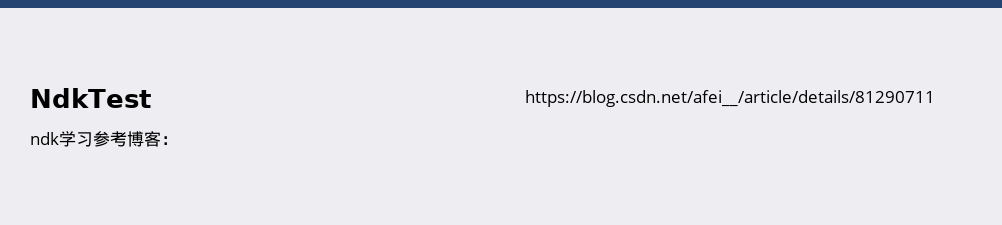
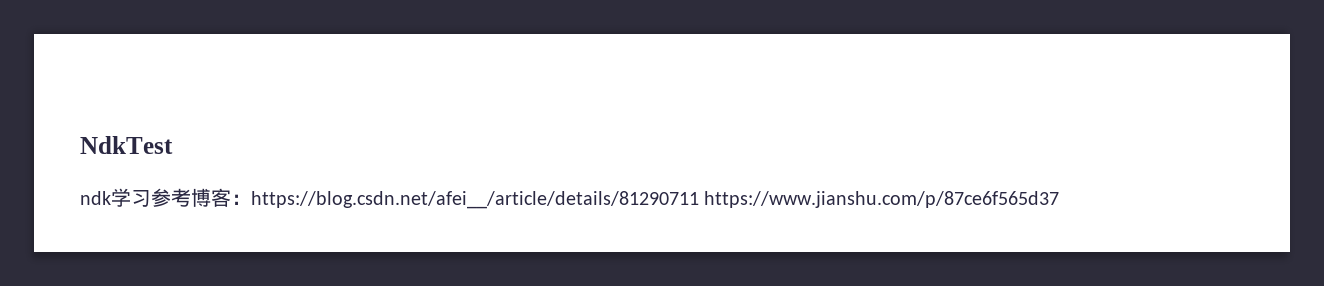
- ndk学习参考博客：https://blog.csdn.net/afei__/article/details/81290711
+ ndk学习参考博客：https://blog.csdn.net/afei__/article/details/81290711 https://www.jianshu.com/p/87ce6f565d37

